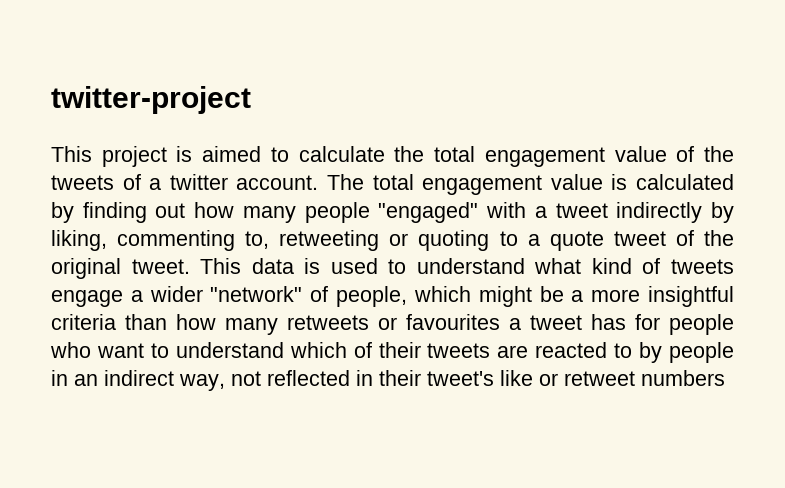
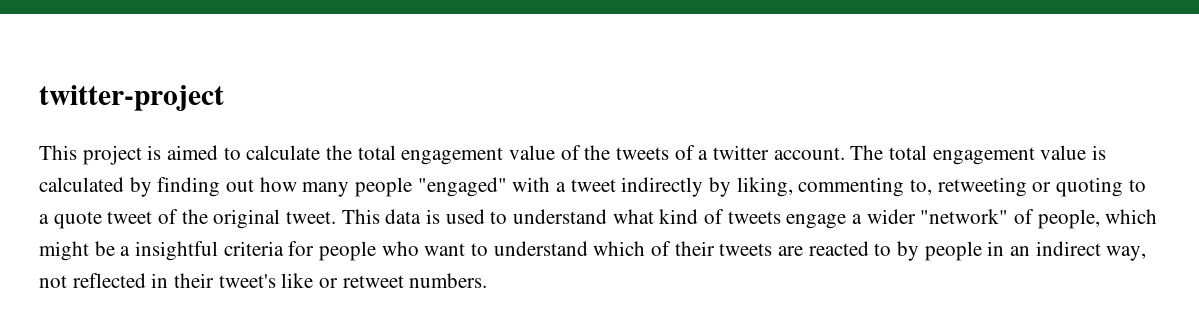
- This data is used to understand what kind of tweets engage a wider "network" of people, which might be a more insightful criteria than how many retweets or favourites a tweet has for people who want to understand which of their tweets are reacted to by people in an indirect way, not reflected in their tweet's like or retweet numbers
+ This data is used to understand what kind of tweets engage a wider "network" of people, which might be a insightful criteria for people who want to understand which of their tweets are reacted to by people in an indirect way, not reflected in their tweet's like or retweet numbers.

